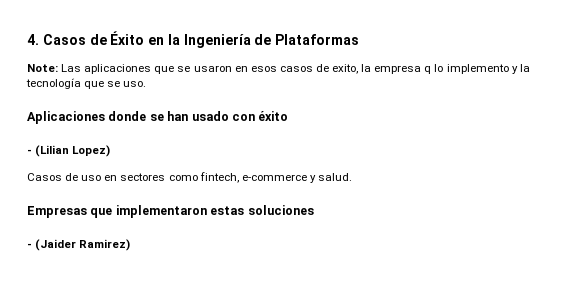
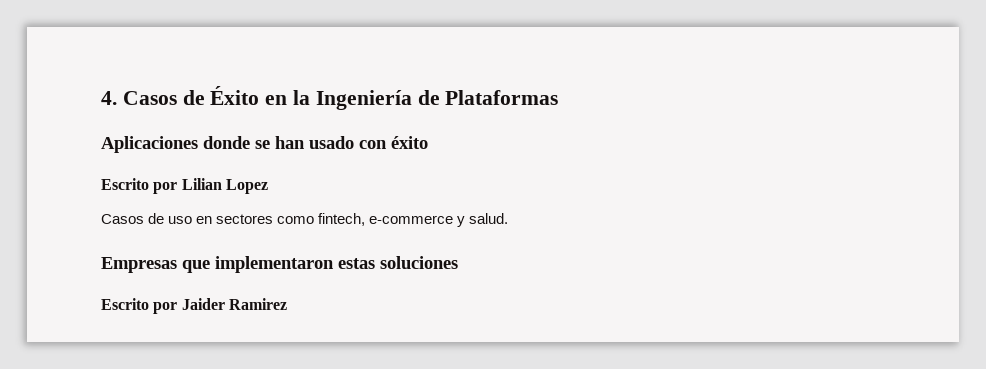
- Note: Las aplicaciones que se usaron en esos casos de exito, la empresa q lo implemento y la tecnología que se uso.
- - (Lilian Lopez)
+ Escrito por Lilian Lopez
- - (Jaider Ramirez)
+ Escrito por Jaider Ramirez

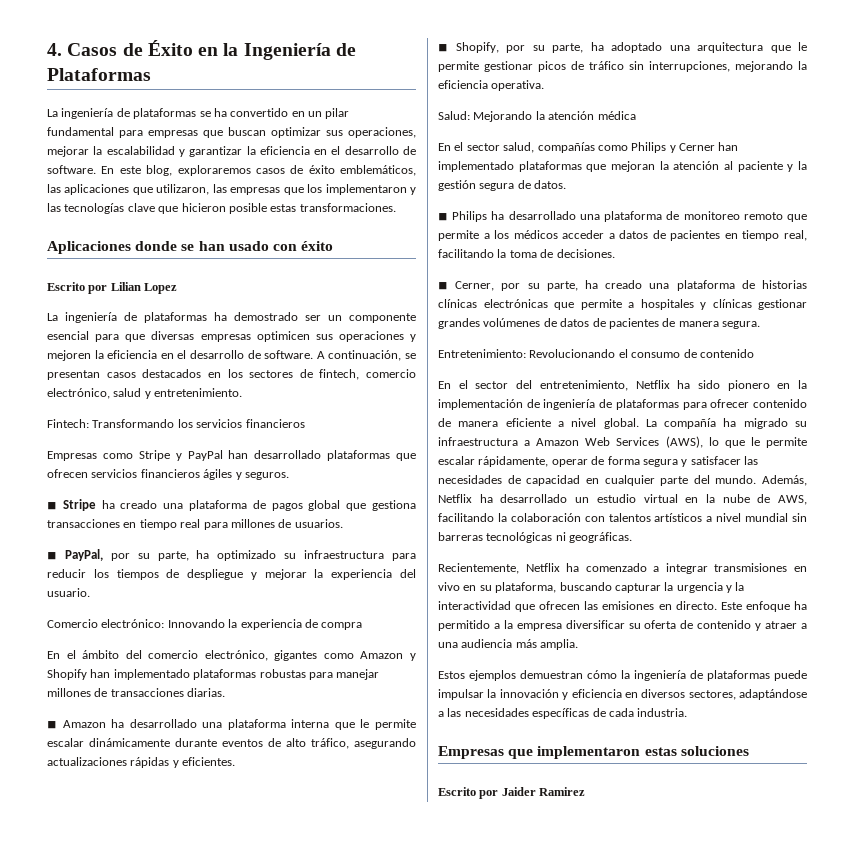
+ La ingeniería de plataformas se ha convertido en un pilar fundamental para empresas que buscan optimizar sus operaciones, mejorar la escalabilidad y garantizar la eficiencia en el desarrollo de software. En este blog, exploraremos casos de éxito emblemáticos, las aplicaciones que utilizaron, las empresas que los implementaron y las tecnologías clave que hicieron posible estas transformaciones.
- Casos de uso en sectores como fintech, e-commerce y salud.
+ La ingeniería de plataformas ha demostrado ser un componente esencial para que diversas empresas optimicen sus operaciones y mejoren la eficiencia en el desarrollo de software. A continuación, se presentan casos destacados en los sectores de fintech, comercio electrónico, salud y entretenimiento.
+ Fintech: Transformando los servicios financieros
+ Empresas como Stripe y PayPal han desarrollado plataformas que ofrecen servicios financieros ágiles y seguros.
+ ◾ Stripe ha creado una plataforma de pagos global que gestiona transacciones en tiempo real para millones de usuarios.
+ ◾ PayPal, por su parte, ha optimizado su infraestructura para reducir los tiempos de despliegue y mejorar la experiencia del usuario.
+ Comercio electrónico: Innovando la experiencia de compra
+ En el ámbito del comercio electrónico, gigantes como Amazon y Shopify han implementado plataformas robustas para manejar millones de transacciones diarias.
+ ◾ Amazon ha desarrollado una plataforma interna que le permite escalar dinámicamente durante eventos de alto tráfico, asegurando actualizaciones rápidas y eficientes.
+ ◾ Shopify, por su parte, ha adoptado una arquitectura que le permite gestionar picos de tráfico sin interrupciones, mejorando la eficiencia operativa.
+ Salud: Mejorando la atención médica
+ En el sector salud, compañías como Philips y Cerner han implementado plataformas que mejoran la atención al paciente y la gestión segura de datos.
+ ◾ Philips ha desarrollado una plataforma de monitoreo remoto que permite a los médicos acceder a datos de pacientes en tiempo real, facilitando la toma de decisiones.
+ ◾ Cerner, por su parte, ha creado una plataforma de historias clínicas electrónicas que permite a hospitales y clínicas gestionar grandes volúmenes de datos de pacientes de manera segura.
+ Entretenimiento: Revolucionando el consumo de contenido
+ En el sector del entretenimiento, Netflix ha sido pionero en la implementación de ingeniería de plataformas para ofrecer contenido de manera eficiente a nivel global. La compañía ha migrado su infraestructura a Amazon Web Services (AWS), lo que le permite escalar rápidamente, operar de forma segura y satisfacer las necesidades de capacidad en cualquier parte del mundo. Además, Netflix ha desarrollado un estudio virtual en la nube de AWS, facilitando la colaboración con talentos artísticos a nivel mundial sin barreras tecnológicas ni geográficas.
+ Recientemente, Netflix ha comenzado a integrar transmisiones en vivo en su plataforma, buscando capturar la urgencia y la interactividad que ofrecen las emisiones en directo. Este enfoque ha permitido a la empresa diversificar su oferta de contenido y atraer a una audiencia más amplia.
+ Estos ejemplos demuestran cómo la ingeniería de plataformas puede impulsar la innovación y eficiencia en diversos sectores, adaptándose a las necesidades específicas de cada industria.

